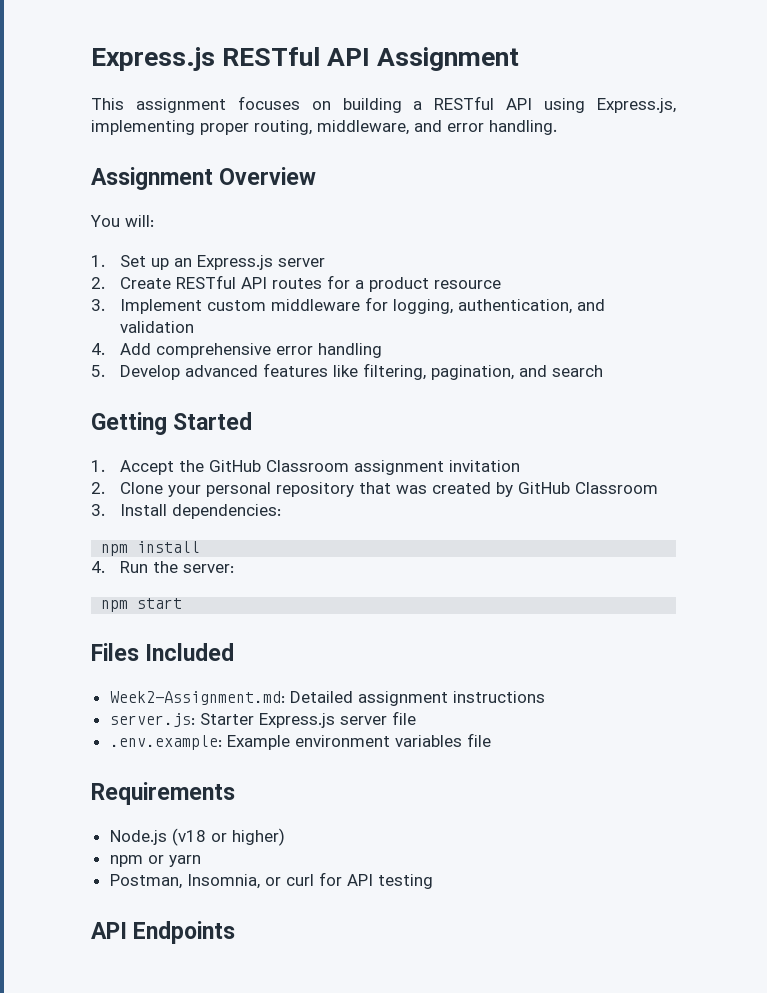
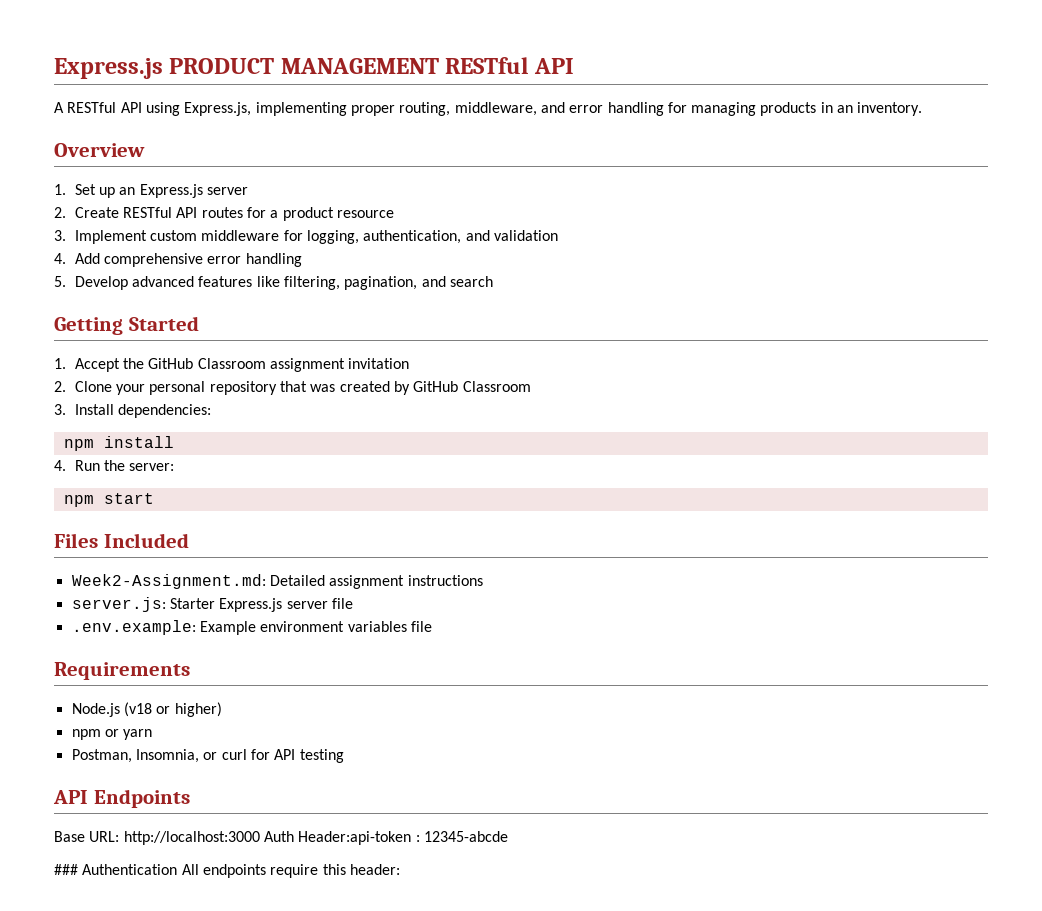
- Express.js RESTful API Assignment
- This assignment focuses on building a RESTful API using Express.js, implementing proper routing, middleware, and error handling.
- Assignment Overview
+ Express.js PRODUCT MANAGEMENT RESTful API
+ A RESTful API using Express.js, implementing proper routing, middleware, and error handling for managing products in an inventory.
+ Overview
- You will:
+ Base URL: http://localhost:3000 Auth Header:api-token : 12345-abcde
+ ### Authentication All endpoints require this header:

